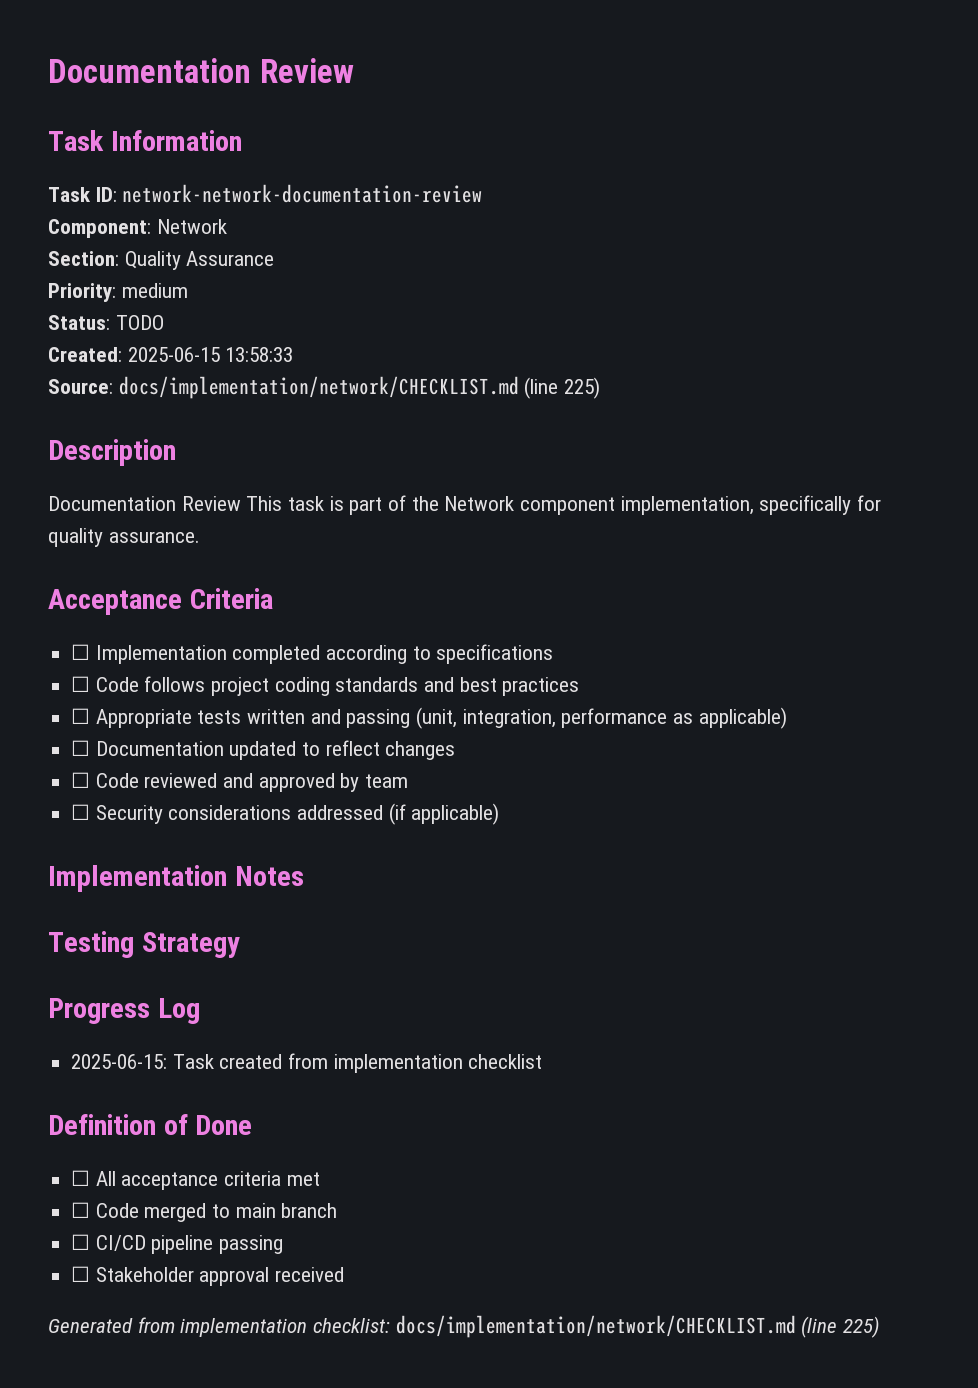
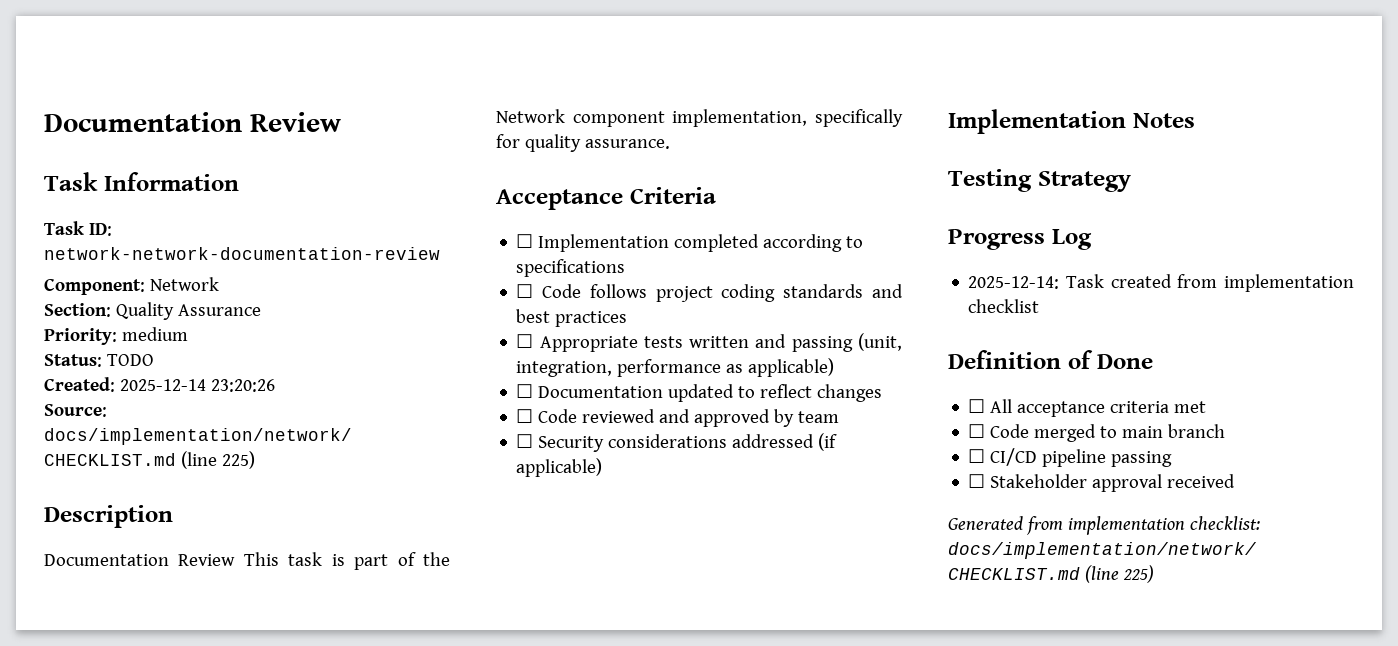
- Created: 2025-06-15 13:58:33
+ Created: 2025-12-14 23:20:26
- 2025-06-15: Task created from implementation checklist
+ 2025-12-14: Task created from implementation checklist

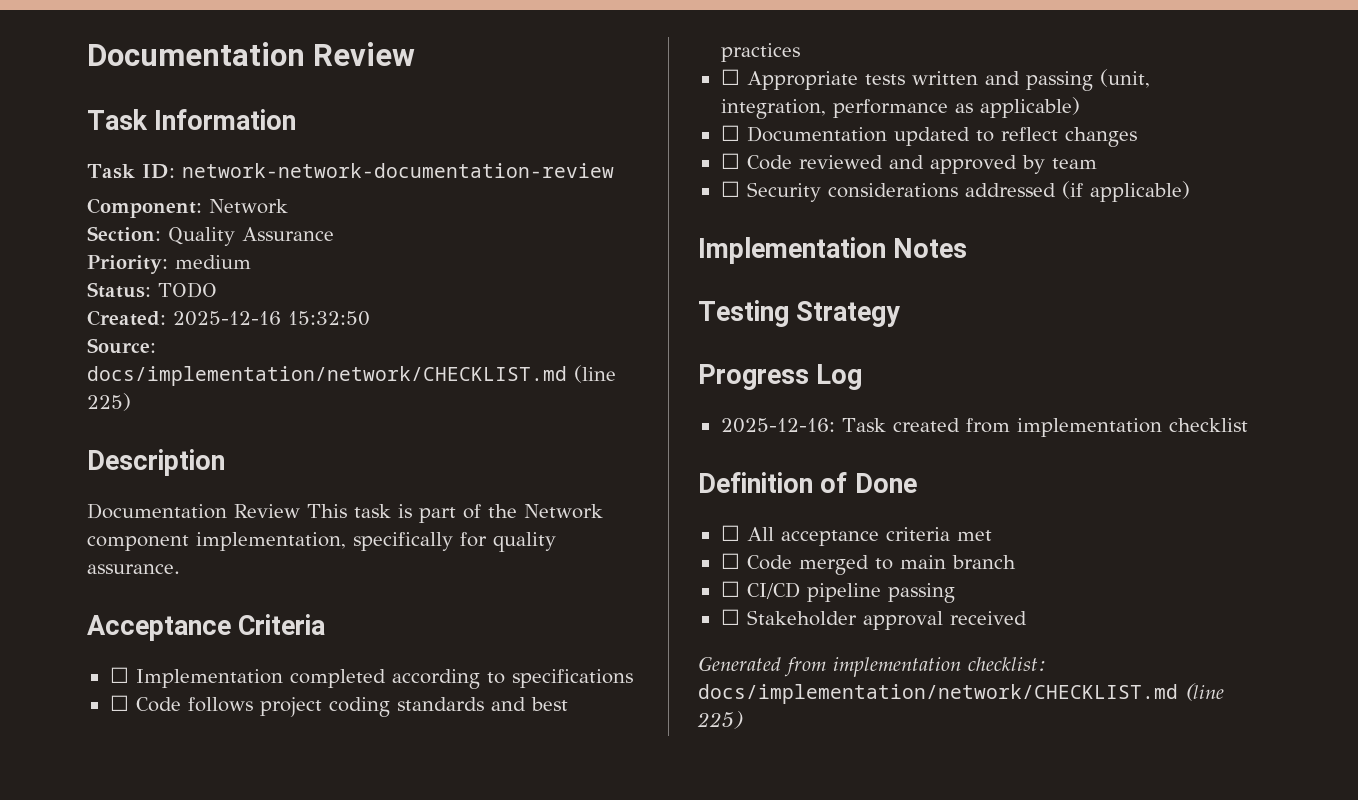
- Created: 2025-12-14 23:20:26
+ Created: 2025-12-16 15:32:50
- 2025-12-14: Task created from implementation checklist
+ 2025-12-16: Task created from implementation checklist

